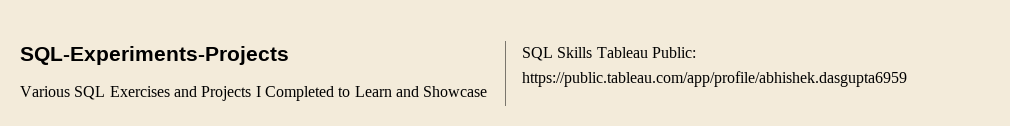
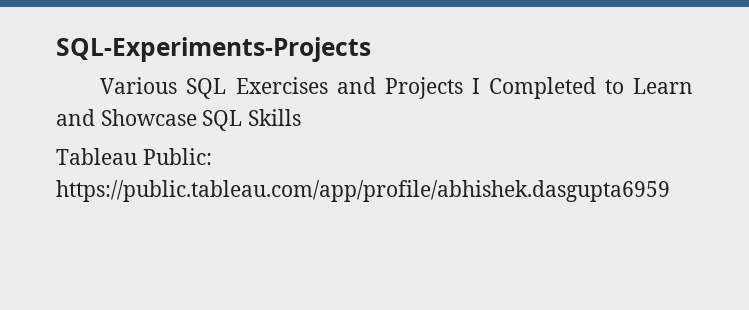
- Various SQL Exercises and Projects I Completed to Learn and Showcase SQL Skills Tableau Public: https://public.tableau.com/app/profile/abhishek.dasgupta6959
+ Various SQL Exercises and Projects I Completed to Learn and Showcase SQL Skills
+ Tableau Public: https://public.tableau.com/app/profile/abhishek.dasgupta6959

